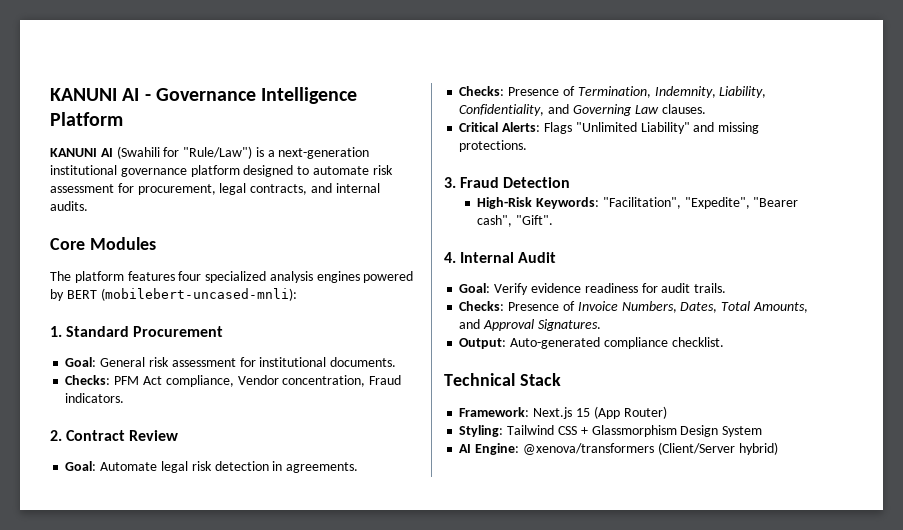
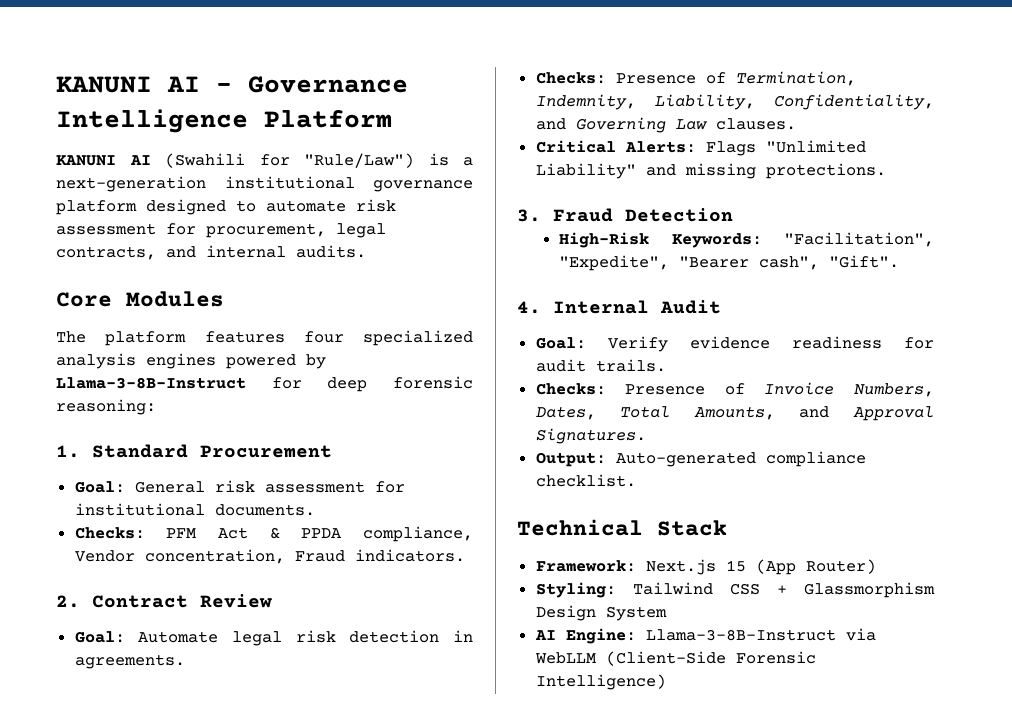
- The platform features four specialized analysis engines powered by BERT (mobilebert-uncased-mnli):
+ The platform features four specialized analysis engines powered by Llama-3-8B-Instruct for deep forensic reasoning:
- Checks: PFM Act compliance, Vendor concentration, Fraud indicators.
+ Checks: PFM Act & PPDA compliance, Vendor concentration, Fraud indicators.
- AI Engine: @xenova/transformers (Client/Server hybrid)
+ AI Engine: Llama-3-8B-Instruct via WebLLM (Client-Side Forensic Intelligence)

